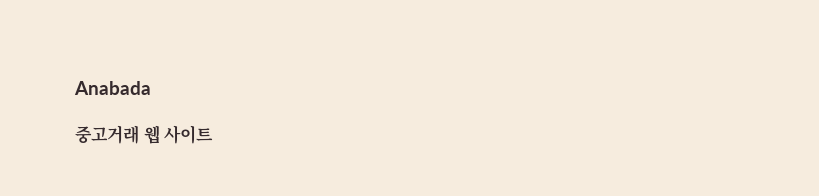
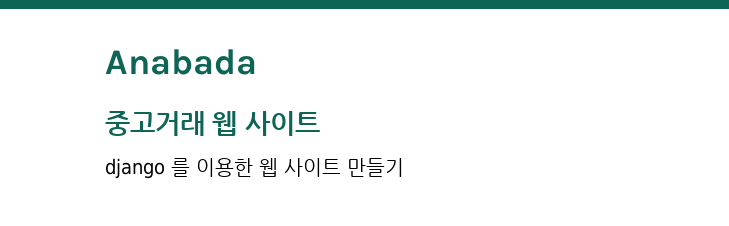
+ django 를 이용한 웹 사이트 만들기

